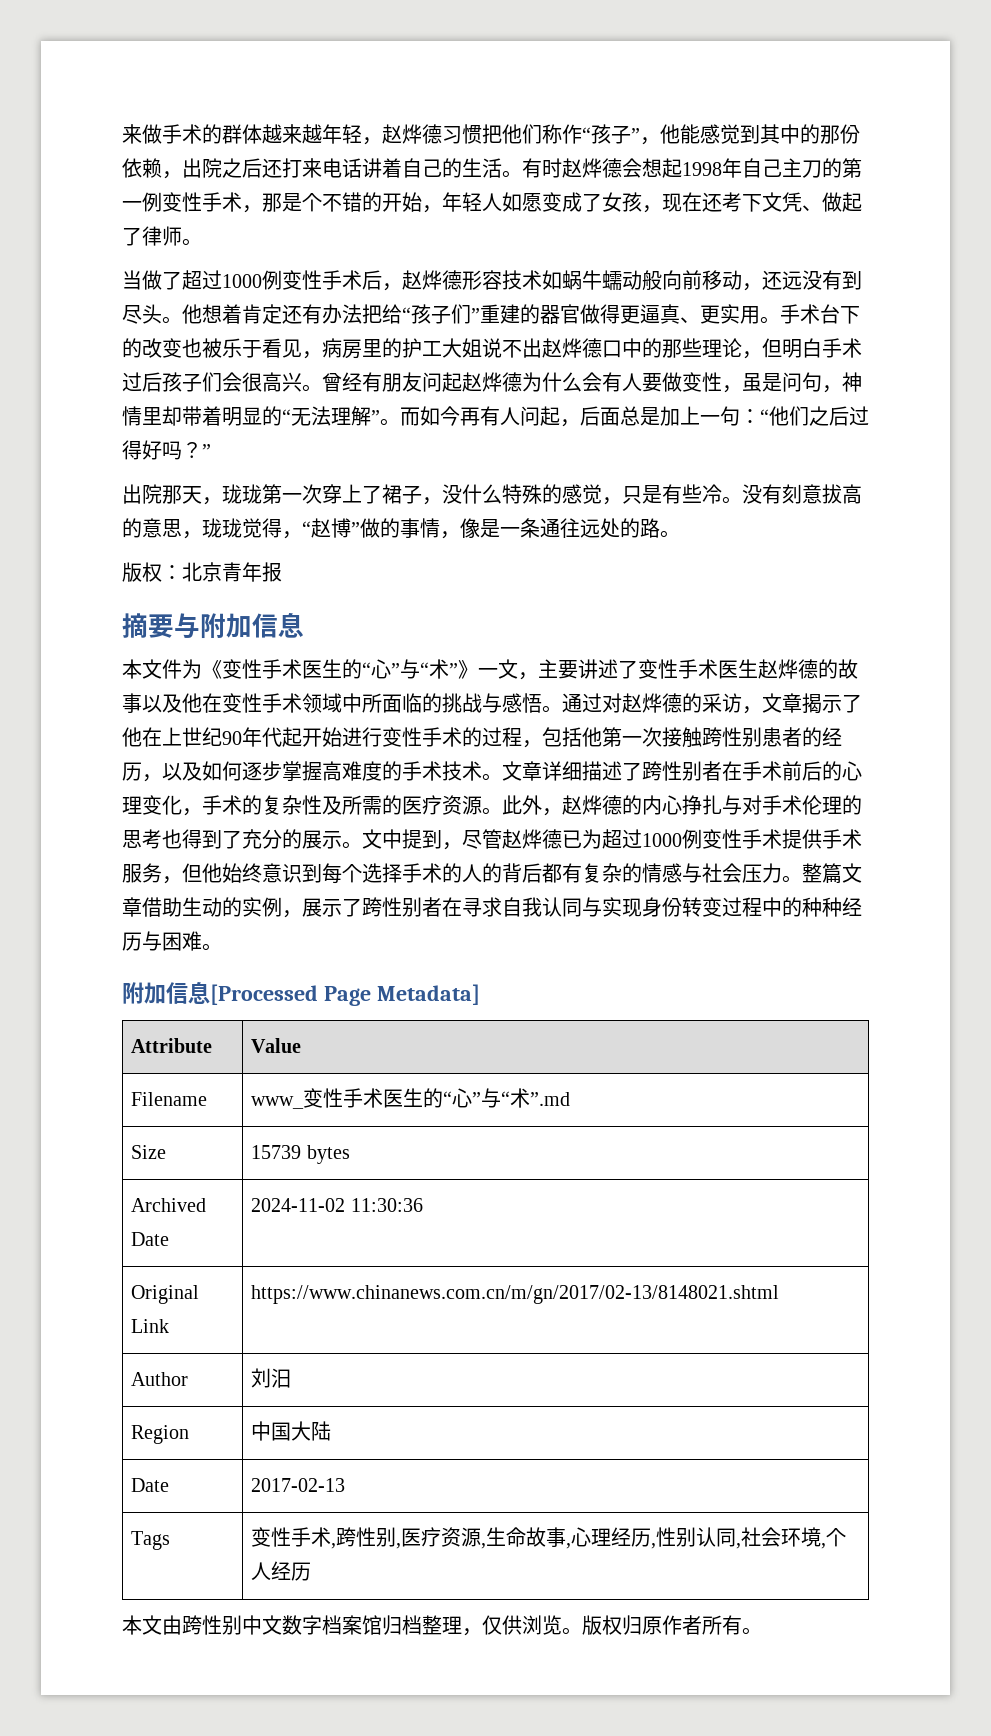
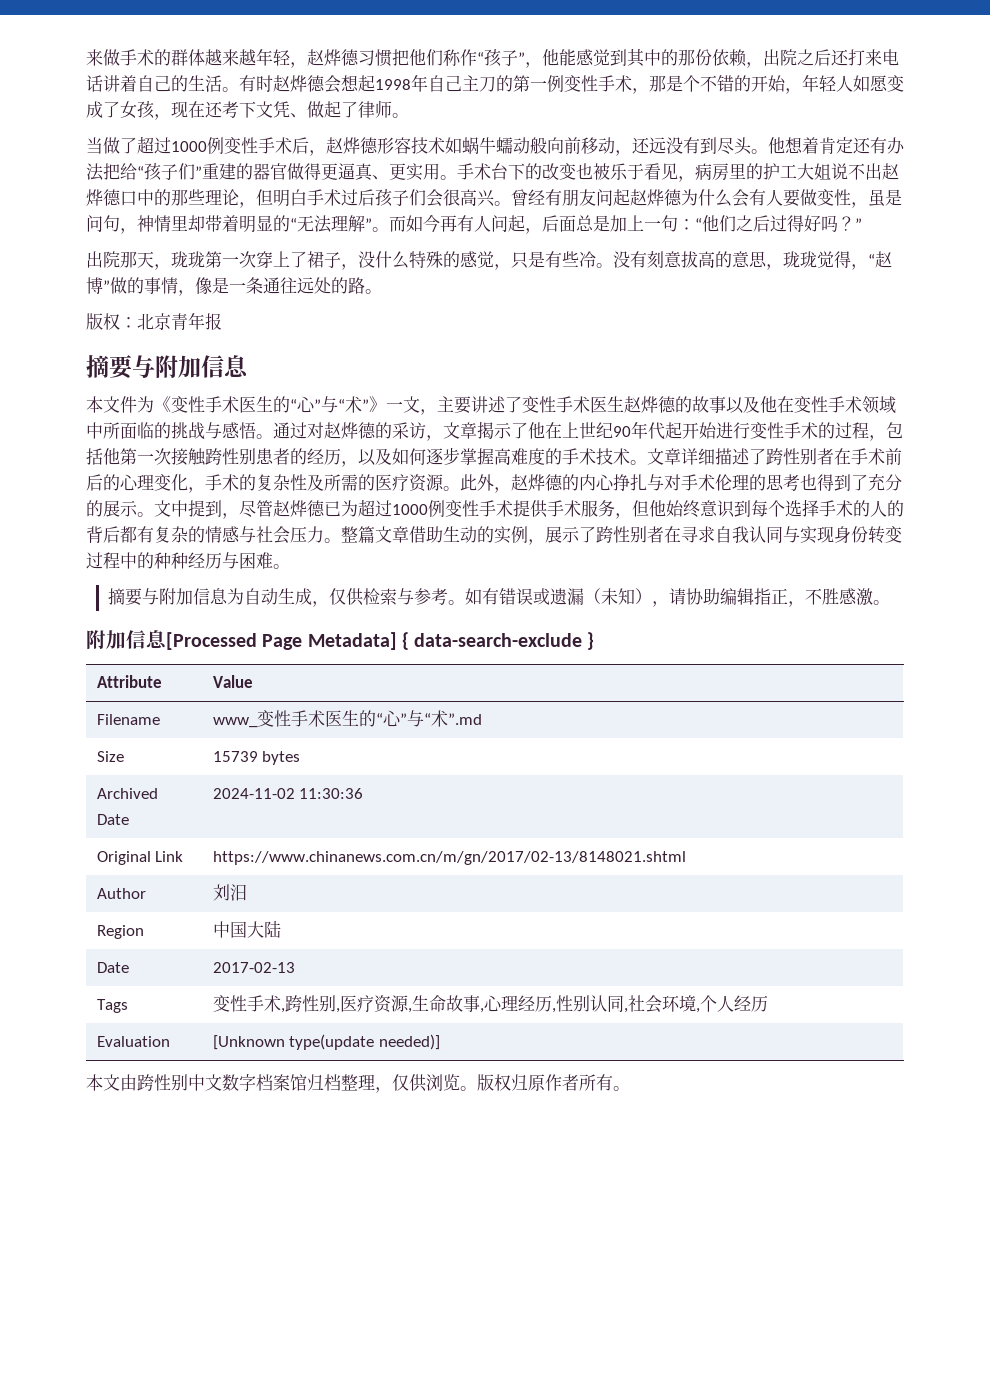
+ 摘要与附加信息为自动生成，仅供检索与参考。如有错误或遗漏（未知），请协助编辑指正，不胜感激。
- 附加信息[Processed Page Metadata]
+ 附加信息[Processed Page Metadata] { data-search-exclude }
+ Evaluation | [Unknown type(update needed)]

